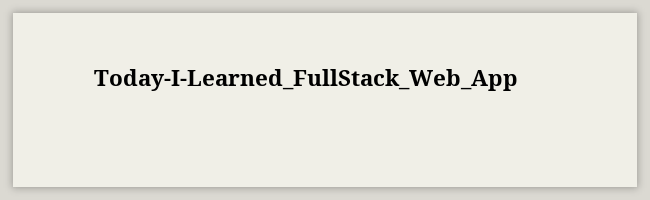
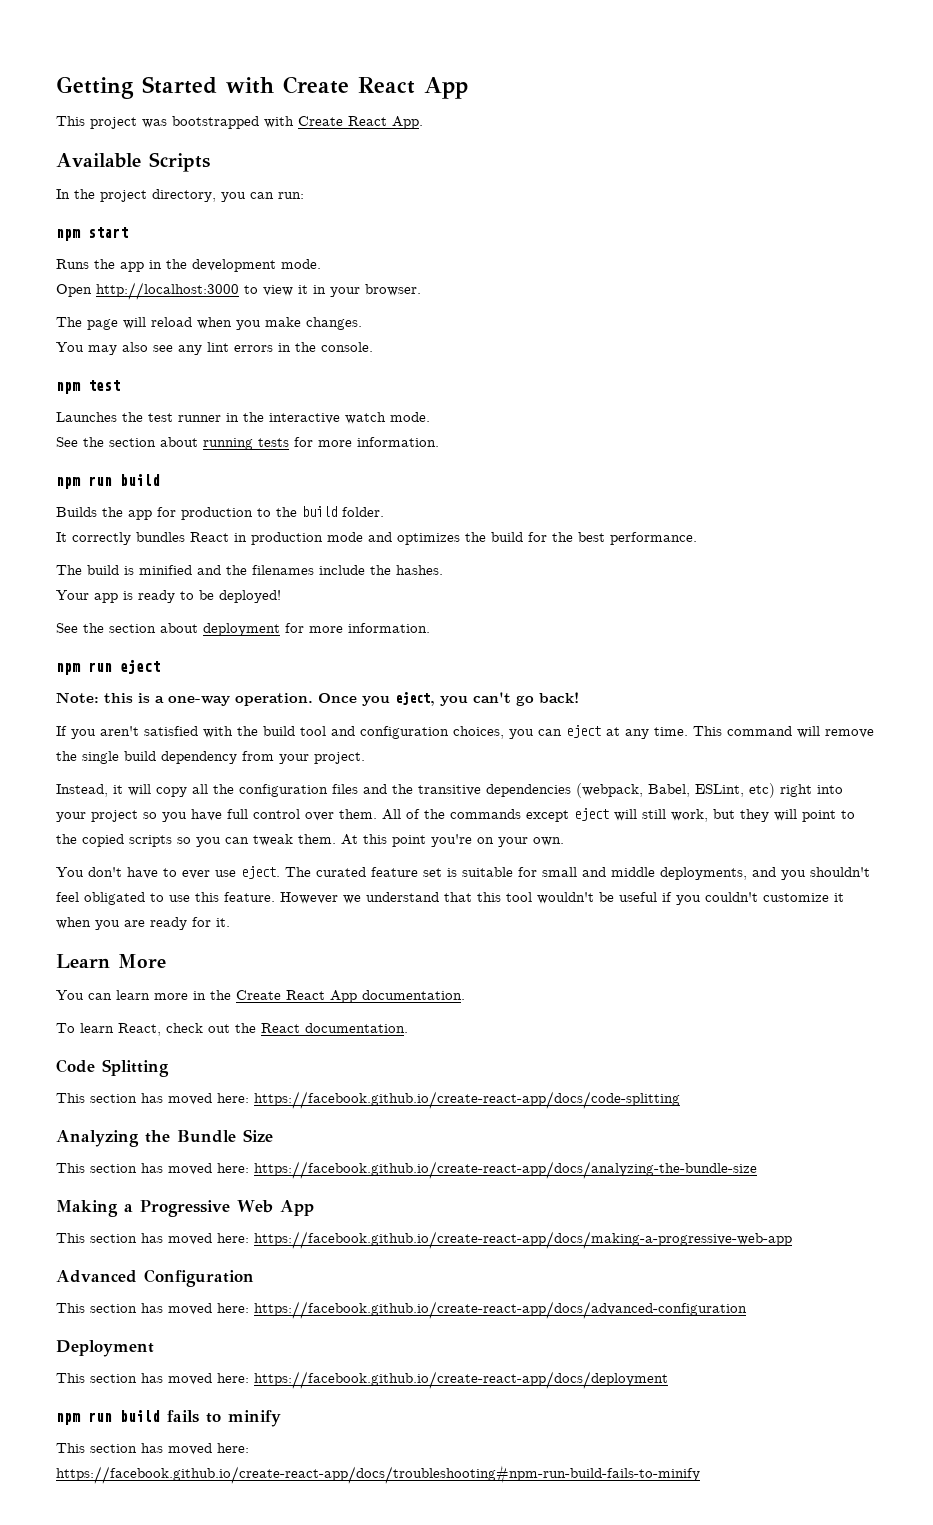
- Today-I-Learned_FullStack_Web_App
+ Getting Started with Create React App
+ This project was bootstrapped with Create React App.
+ Available Scripts
+ In the project directory, you can run:
+ npm start
+ Runs the app in the development mode.
+ Open http://localhost:3000 to view it in your browser.
+ The page will reload when you make changes.
+ You may also see any lint errors in the console.
+ npm test
+ Launches the test runner in the interactive watch mode.
+ See the section about running tests for more information.
+ npm run build
+ Builds the app for production to the build folder.
+ It correctly bundles React in production mode and optimizes the build for the best performance.
+ The build is minified and the filenames include the hashes.
+ Your app is ready to be deployed!
+ See the section about deployment for more information.
+ npm run eject
+ Note: this is a one-way operation. Once you eject, you can't go back!
+ If you aren't satisfied with the build tool and configuration choices, you can eject at any time. This command will remove the single build dependency from your project.
+ Instead, it will copy all the configuration files and the transitive dependencies (webpack, Babel, ESLint, etc) right into your project so you have full control over them. All of the commands except eject will still work, but they will point to the copied scripts so you can tweak them. At this point you're on your own.
+ You don't have to ever use eject. The curated feature set is suitable for small and middle deployments, and you shouldn't feel obligated to use this feature. However we understand that this tool wouldn't be useful if you couldn't customize it when you are ready for it.
+ Learn More
+ You can learn more in the Create React App documentation.
+ To learn React, check out the React documentation.
+ Code Splitting
+ This section has moved here: https://facebook.github.io/create-react-app/docs/code-splitting
+ Analyzing the Bundle Size
+ This section has moved here: https://facebook.github.io/create-react-app/docs/analyzing-the-bundle-size
+ Making a Progressive Web App
+ This section has moved here: https://facebook.github.io/create-react-app/docs/making-a-progressive-web-app
+ Advanced Configuration
+ This section has moved here: https://facebook.github.io/create-react-app/docs/advanced-configuration
+ Deployment
+ This section has moved here: https://facebook.github.io/create-react-app/docs/deployment
+ npm run build fails to minify
+ This section has moved here: https://facebook.github.io/create-react-app/docs/troubleshooting#npm-run-build-fails-to-minify

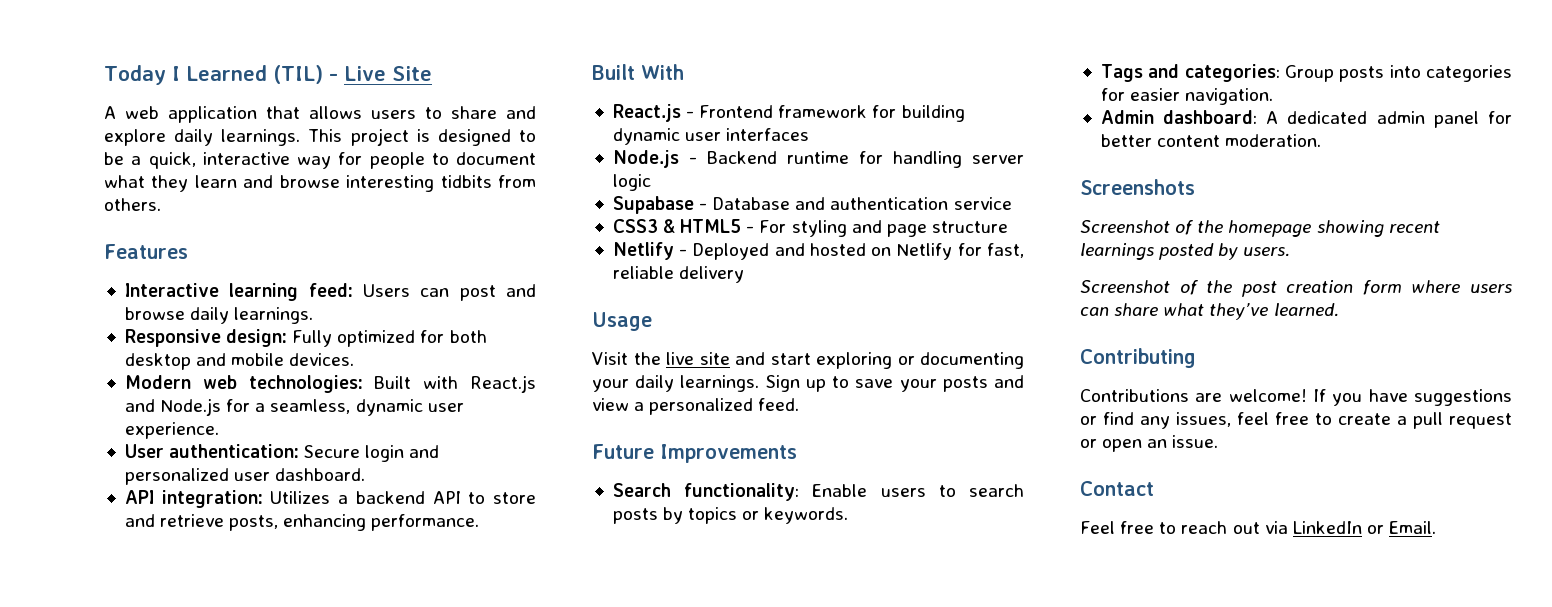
- Getting Started with Create React App
- This project was bootstrapped with Create React App.
- Available Scripts
- In the project directory, you can run:
- npm start
- Runs the app in the development mode.
- Open http://localhost:3000 to view it in your browser.
- The page will reload when you make changes.
- You may also see any lint errors in the console.
- npm test
- Launches the test runner in the interactive watch mode.
- See the section about running tests for more information.
- npm run build
- Builds the app for production to the build folder.
- It correctly bundles React in production mode and optimizes the build for the best performance.
- The build is minified and the filenames include the hashes.
- Your app is ready to be deployed!
- See the section about deployment for more information.
- npm run eject
- Note: this is a one-way operation. Once you eject, you can't go back!
- If you aren't satisfied with the build tool and configuration choices, you can eject at any time. This command will remove the single build dependency from your project.
- Instead, it will copy all the configuration files and the transitive dependencies (webpack, Babel, ESLint, etc) right into your project so you have full control over them. All of the commands except eject will still work, but they will point to the copied scripts so you can tweak them. At this point you're on your own.
- You don't have to ever use eject. The curated feature set is suitable for small and middle deployments, and you shouldn't feel obligated to use this feature. However we understand that this tool wouldn't be useful if you couldn't customize it when you are ready for it.
- Learn More
- You can learn more in the Create React App documentation.
- To learn React, check out the React documentation.
- Code Splitting
- This section has moved here: https://facebook.github.io/create-react-app/docs/code-splitting
- Analyzing the Bundle Size
- This section has moved here: https://facebook.github.io/create-react-app/docs/analyzing-the-bundle-size
- Making a Progressive Web App
- This section has moved here: https://facebook.github.io/create-react-app/docs/making-a-progressive-web-app
- Advanced Configuration
- This section has moved here: https://facebook.github.io/create-react-app/docs/advanced-configuration
- Deployment
- This section has moved here: https://facebook.github.io/create-react-app/docs/deployment
- npm run build fails to minify
- This section has moved here: https://facebook.github.io/create-react-app/docs/troubleshooting#npm-run-build-fails-to-minify
+ Today I Learned (TIL) - Live Site
+ A web application that allows users to share and explore daily learnings. This project is designed to be a quick, interactive way for people to document what they learn and browse interesting tidbits from others.
+ Features
+ Interactive learning feed: Users can post and browse daily learnings.
+ Responsive design: Fully optimized for both desktop and mobile devices.
+ Modern web technologies: Built with React.js and Node.js for a seamless, dynamic user experience.
+ User authentication: Secure login and personalized user dashboard.
+ API integration: Utilizes a backend API to store and retrieve posts, enhancing performance.
+ Built With
+ React.js - Frontend framework for building dynamic user interfaces
+ Node.js - Backend runtime for handling server logic
+ Supabase - Database and authentication service
+ CSS3 & HTML5 - For styling and page structure
+ Netlify - Deployed and hosted on Netlify for fast, reliable delivery
+ Usage
+ Visit the live site and start exploring or documenting your daily learnings. Sign up to save your posts and view a personalized feed.
+ Future Improvements
+ Search functionality: Enable users to search posts by topics or keywords.
+ Tags and categories: Group posts into categories for easier navigation.
+ Admin dashboard: A dedicated admin panel for better content moderation.
+ Screenshots
+ Screenshot of the homepage showing recent learnings posted by users.
+ Screenshot of the post creation form where users can share what they’ve learned.
+ Contributing
+ Contributions are welcome! If you have suggestions or find any issues, feel free to create a pull request or open an issue.
+ Contact
+ Feel free to reach out via LinkedIn or Email.

